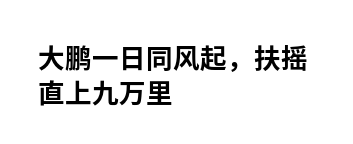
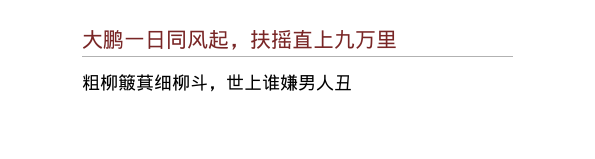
+ 粗柳簸萁细柳斗，世上谁嫌男人丑

